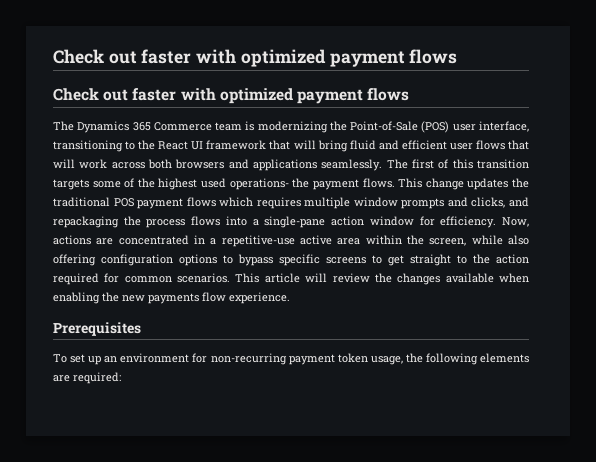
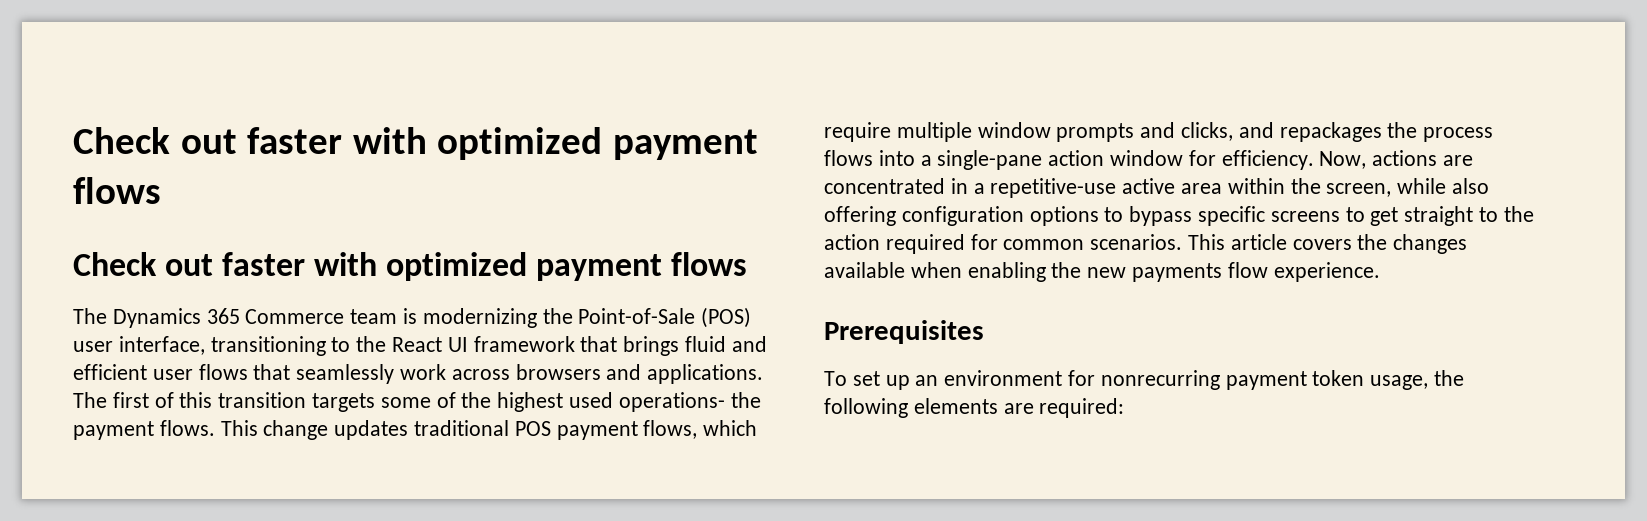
- The Dynamics 365 Commerce team is modernizing the Point-of-Sale (POS) user interface, transitioning to the React UI framework that will bring fluid and efficient user flows that will work across both browsers and applications seamlessly.
+ The Dynamics 365 Commerce team is modernizing the Point-of-Sale (POS) user interface, transitioning to the React UI framework that brings fluid and efficient user flows that seamlessly work across browsers and applications.
- This change updates the traditional POS payment flows which requires multiple window prompts and clicks, and repackaging the process flows into a single-pane action window for efficiency.
+ This change updates traditional POS payment flows, which require multiple window prompts and clicks, and repackages the process flows into a single-pane action window for efficiency.
- This article will review the changes available when enabling the new payments flow experience.
+ This article covers the changes available when enabling the new payments flow experience.
- To set up an environment for non-recurring payment token usage, the following elements are required:
+ To set up an environment for nonrecurring payment token usage, the following elements are required:

